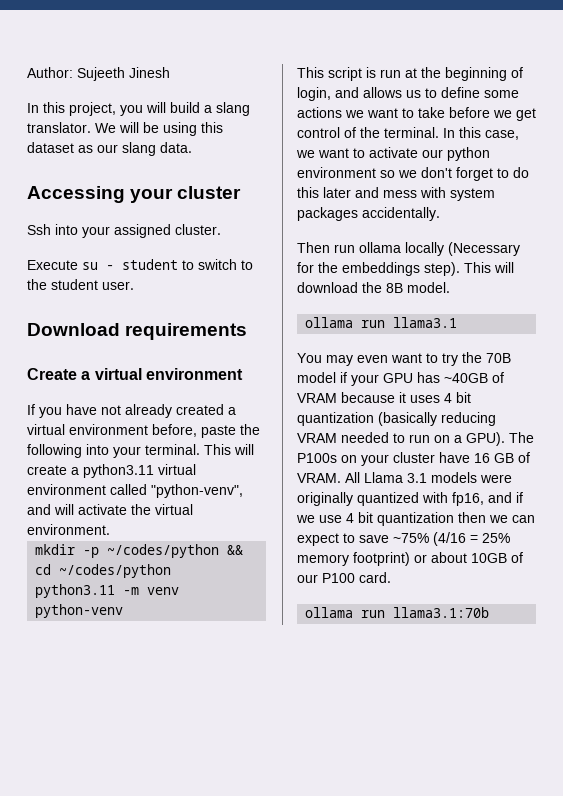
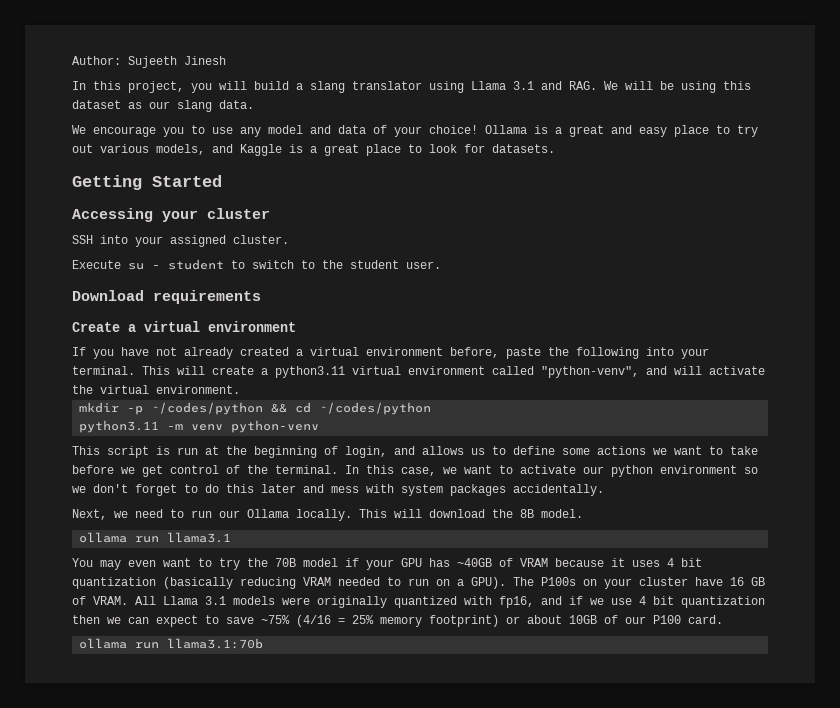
- In this project, you will build a slang translator. We will be using this dataset as our slang data.
+ In this project, you will build a slang translator using Llama 3.1 and RAG. We will be using this dataset as our slang data.
+ We encourage you to use any model and data of your choice! Ollama is a great and easy place to try out various models, and Kaggle is a great place to look for datasets.
+ Getting Started
- Ssh into your assigned cluster.
+ SSH into your assigned cluster.
- Then run ollama locally (Necessary for the embeddings step).
+ Next, we need to run our Ollama locally.

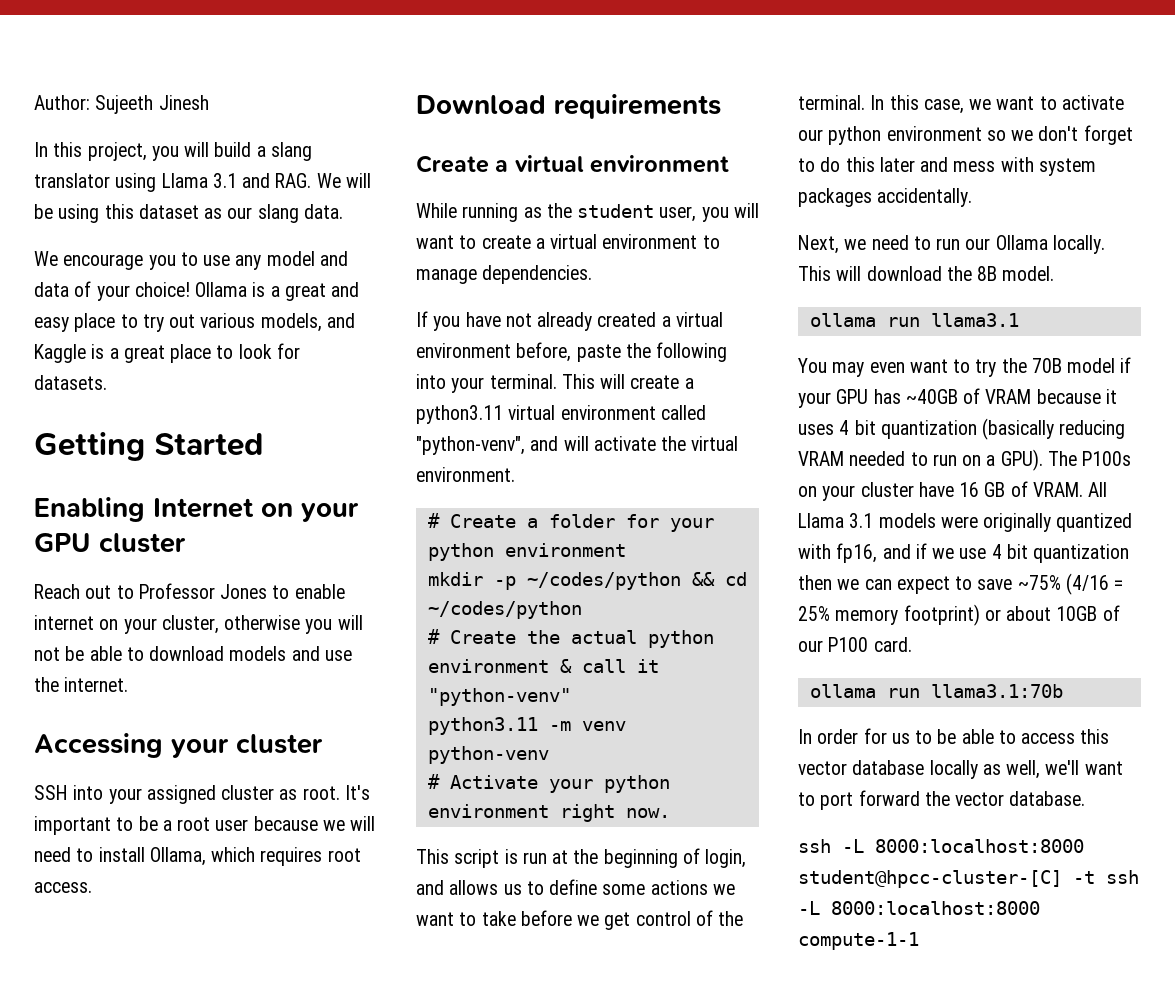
+ Enabling Internet on your GPU cluster
+ Reach out to Professor Jones to enable internet on your cluster, otherwise you will not be able to download models and use the internet.
- SSH into your assigned cluster.
- Execute su - student to switch to the student user.
+ SSH into your assigned cluster as root. It's important to be a root user because we will need to install Ollama, which requires root access.
+ While running as the student user, you will want to create a virtual environment to manage dependencies.
+ # Create a folder for your python environment
+ # Create the actual python environment & call it "python-venv"
  python3.11 -m venv python-venv
+ # Activate your python environment right now.
+ In order for us to be able to access this vector database locally as well, we'll want to port forward the vector database.
+ ssh -L 8000:localhost:8000 student@hpcc-cluster-[C] -t ssh -L 8000:localhost:8000 compute-1-1

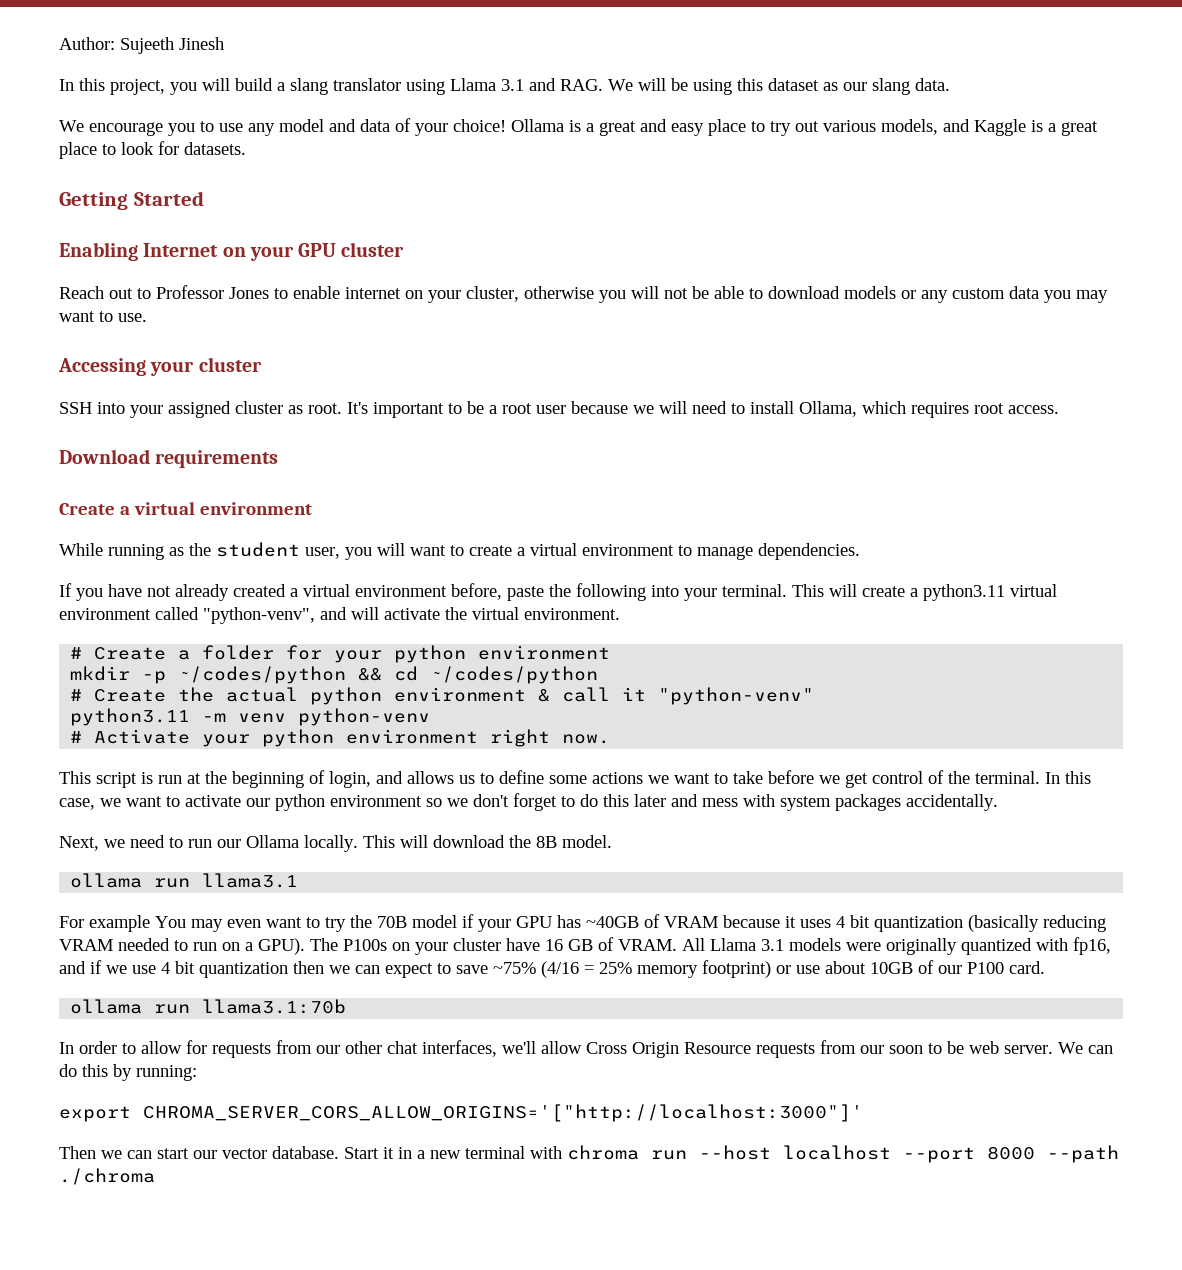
- Reach out to Professor Jones to enable internet on your cluster, otherwise you will not be able to download models and use the internet.
+ Reach out to Professor Jones to enable internet on your cluster, otherwise you will not be able to download models or any custom data you may want to use.
- You may even want to try the 70B model if your GPU has ~40GB of VRAM because it uses 4 bit quantization (basically reducing VRAM needed to run on a GPU).
+ For example You may even want to try the 70B model if your GPU has ~40GB of VRAM because it uses 4 bit quantization (basically reducing VRAM needed to run on a GPU).
- All Llama 3.1 models were originally quantized with fp16, and if we use 4 bit quantization then we can expect to save ~75% (4/16 = 25% memory footprint) or about 10GB of our P100 card.
+ All Llama 3.1 models were originally quantized with fp16, and if we use 4 bit quantization then we can expect to save ~75% (4/16 = 25% memory footprint) or use about 10GB of our P100 card.
- In order for us to be able to access this vector database locally as well, we'll want to port forward the vector database.
- ssh -L 8000:localhost:8000 student@hpcc-cluster-[C] -t ssh -L 8000:localhost:8000 compute-1-1
+ In order to allow for requests from our other chat interfaces, we'll allow Cross Origin Resource requests from our soon to be web server. We can do this by running:
+ export CHROMA_SERVER_CORS_ALLOW_ORIGINS='["http://localhost:3000"]'
+ Then we can start our vector database. Start it in a new terminal with chroma run --host localhost --port 8000 --path ./chroma

